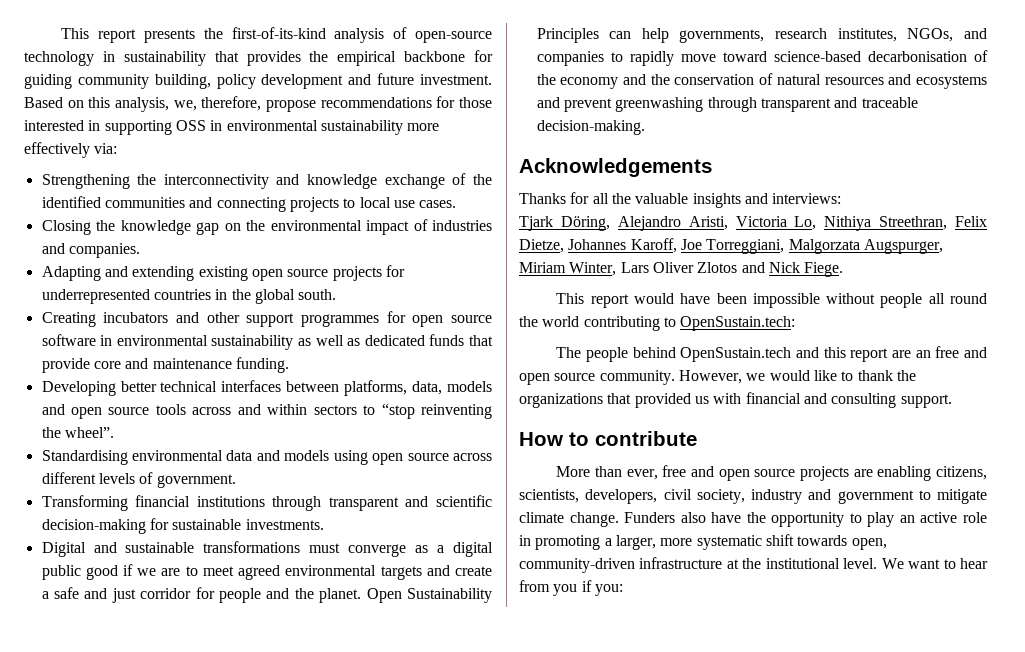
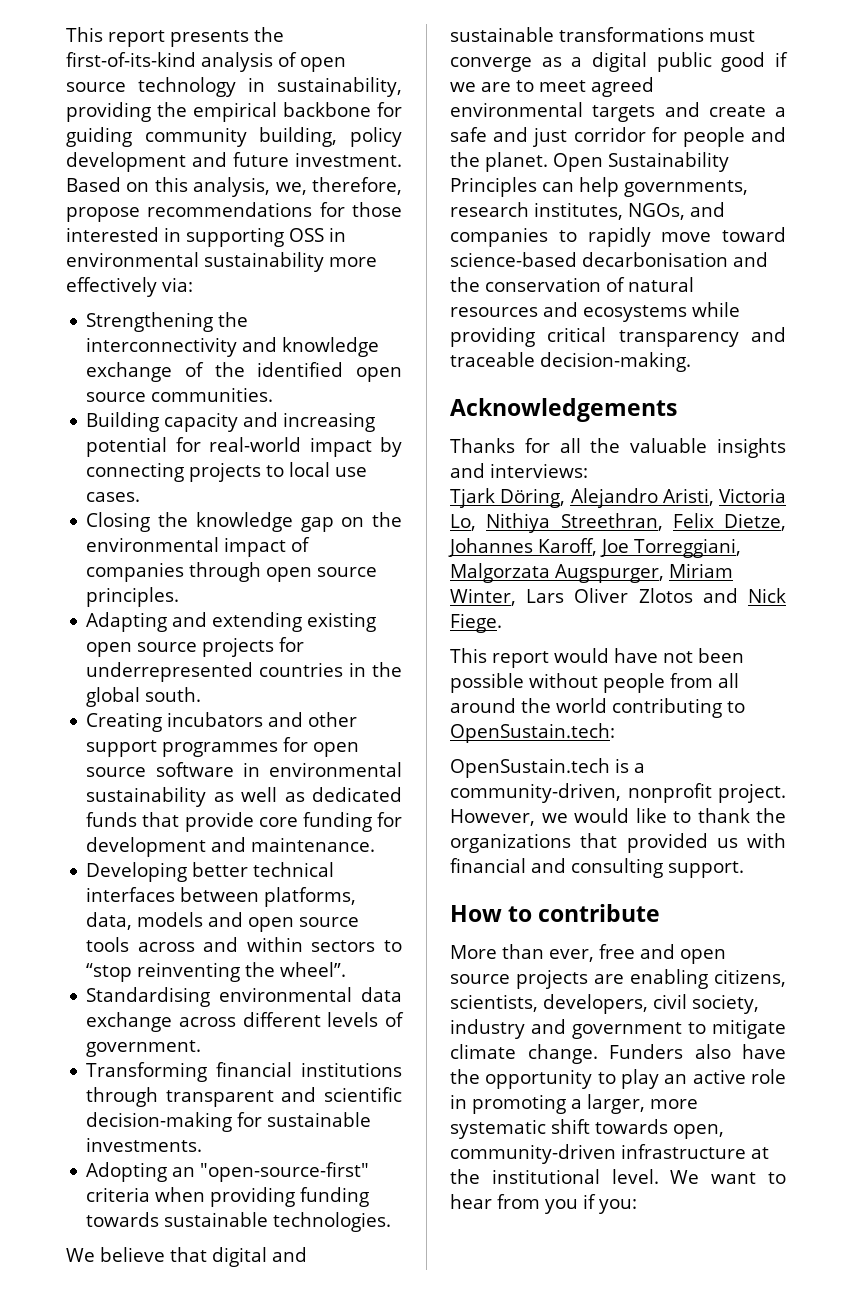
- This report presents the first-of-its-kind analysis of open-source technology in sustainability that provides the empirical backbone for guiding community building, policy development and future investment.
+ This report presents the first-of-its-kind analysis of open source technology in sustainability, providing the empirical backbone for guiding community building, policy development and future investment.
- Strengthening the interconnectivity and knowledge exchange of the identified communities and connecting projects to local use cases.
+ Strengthening the interconnectivity and knowledge exchange of the identified open source communities.
+ Building capacity and increasing potential for real-world impact by connecting projects to local use cases.
- Closing the knowledge gap on the environmental impact of industries and companies.
+ Closing the knowledge gap on the environmental impact of companies through open source principles.
- Creating incubators and other support programmes for open source software in environmental sustainability as well as dedicated funds that provide core and maintenance funding.
+ Creating incubators and other support programmes for open source software in environmental sustainability as well as dedicated funds that provide core funding for development and maintenance.
- Standardising environmental data and models using open source across different levels of government.
+ Standardising environmental data exchange across different levels of government.
- Digital and sustainable transformations must converge as a digital public good if we are to meet agreed environmental targets and create a safe and just corridor for people and the planet.
+ Adopting an "open-source-first" criteria when providing funding towards sustainable technologies.
+ We believe that digital and sustainable transformations must converge as a digital public good if we are to meet agreed environmental targets and create a safe and just corridor for people and the planet.
- Open Sustainability Principles can help governments, research institutes, NGOs, and companies to rapidly move toward science-based decarbonisation of the economy and the conservation of natural resources and ecosystems and prevent greenwashing through transparent and traceable decision-making.
+ Open Sustainability Principles can help governments, research institutes, NGOs, and companies to rapidly move toward science-based decarbonisation and the conservation of natural resources and ecosystems while providing critical transparency and traceable decision-making.
- This report would have been impossible without people all round the world contributing to OpenSustain.tech:
+ This report would have not been possible without people from all around the world contributing to OpenSustain.tech:
- The people behind OpenSustain.tech and this report are an free and open source community.
+ OpenSustain.tech is a community-driven, nonprofit project.

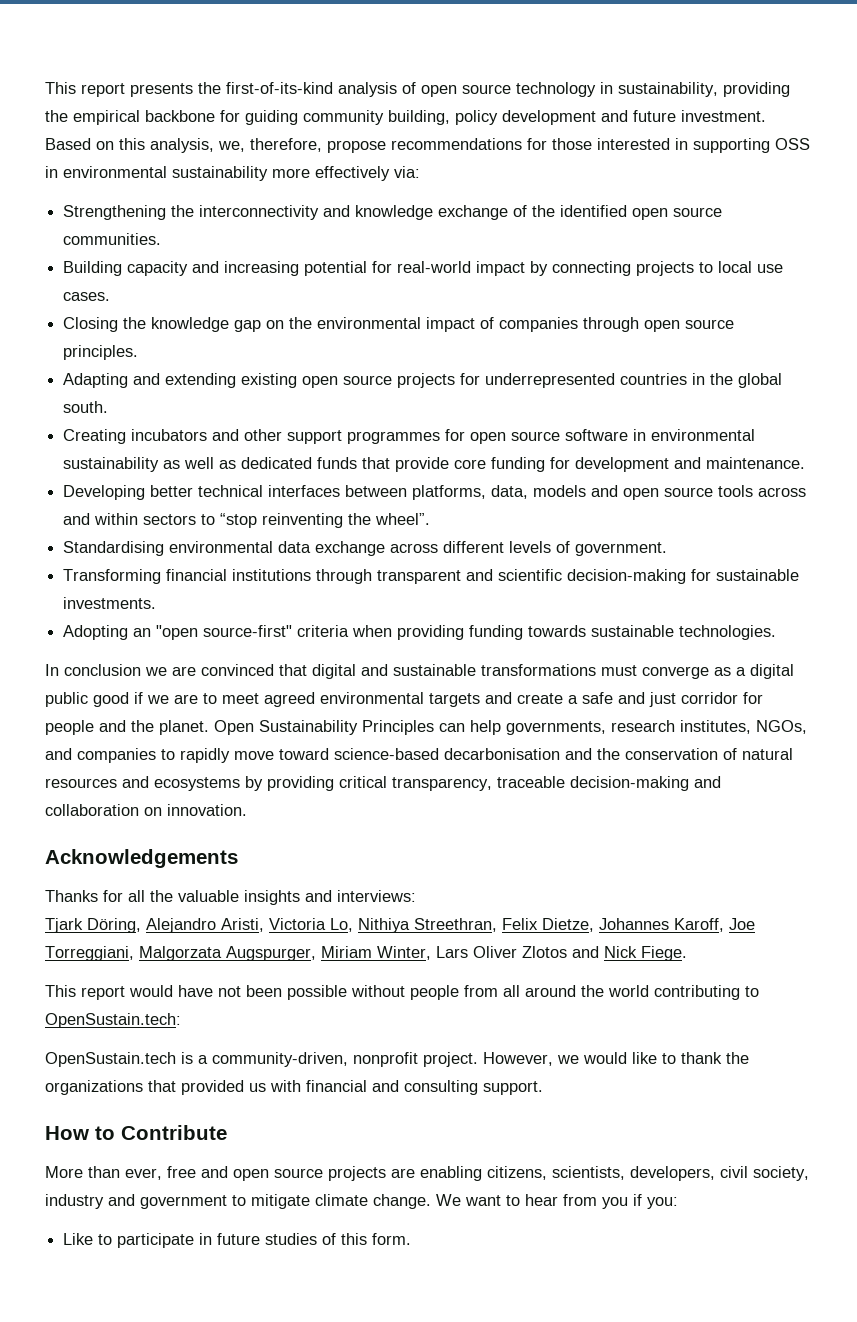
- Adopting an "open-source-first" criteria when providing funding towards sustainable technologies.
+ Adopting an "open source-first" criteria when providing funding towards sustainable technologies.
- We believe that digital and sustainable transformations must converge as a digital public good if we are to meet agreed environmental targets and create a safe and just corridor for people and the planet.
+ In conclusion we are convinced that digital and sustainable transformations must converge as a digital public good if we are to meet agreed environmental targets and create a safe and just corridor for people and the planet.
- Open Sustainability Principles can help governments, research institutes, NGOs, and companies to rapidly move toward science-based decarbonisation and the conservation of natural resources and ecosystems while providing critical transparency and traceable decision-making.
+ Open Sustainability Principles can help governments, research institutes, NGOs, and companies to rapidly move toward science-based decarbonisation and the conservation of natural resources and ecosystems by providing critical transparency, traceable decision-making and collaboration on innovation.
- How to contribute
+ How to Contribute
- Funders also have the opportunity to play an active role in promoting a larger, more systematic shift towards open, community-driven infrastructure at the institutional level.
+ Like to participate in future studies of this form.

